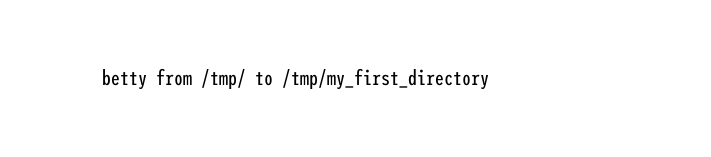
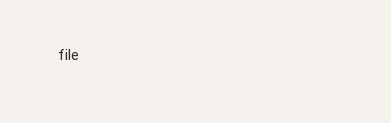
- betty from /tmp/ to /tmp/my_first_directory
+ file

